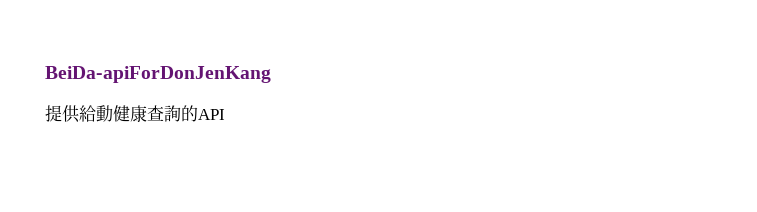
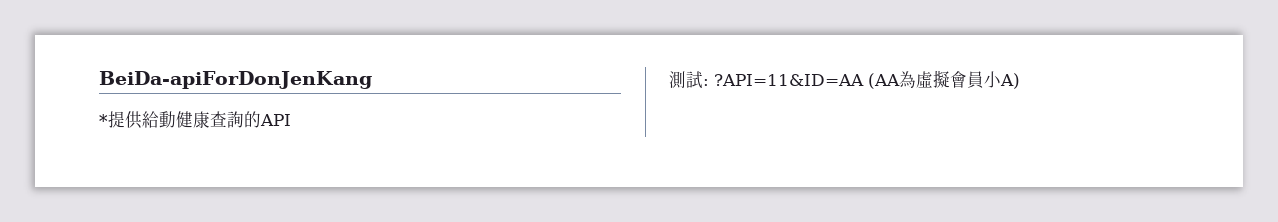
- 提供給動健康查詢的API
+ *提供給動健康查詢的API
+ 測試: ?API=11&ID=AA (AA為虛擬會員小A)

